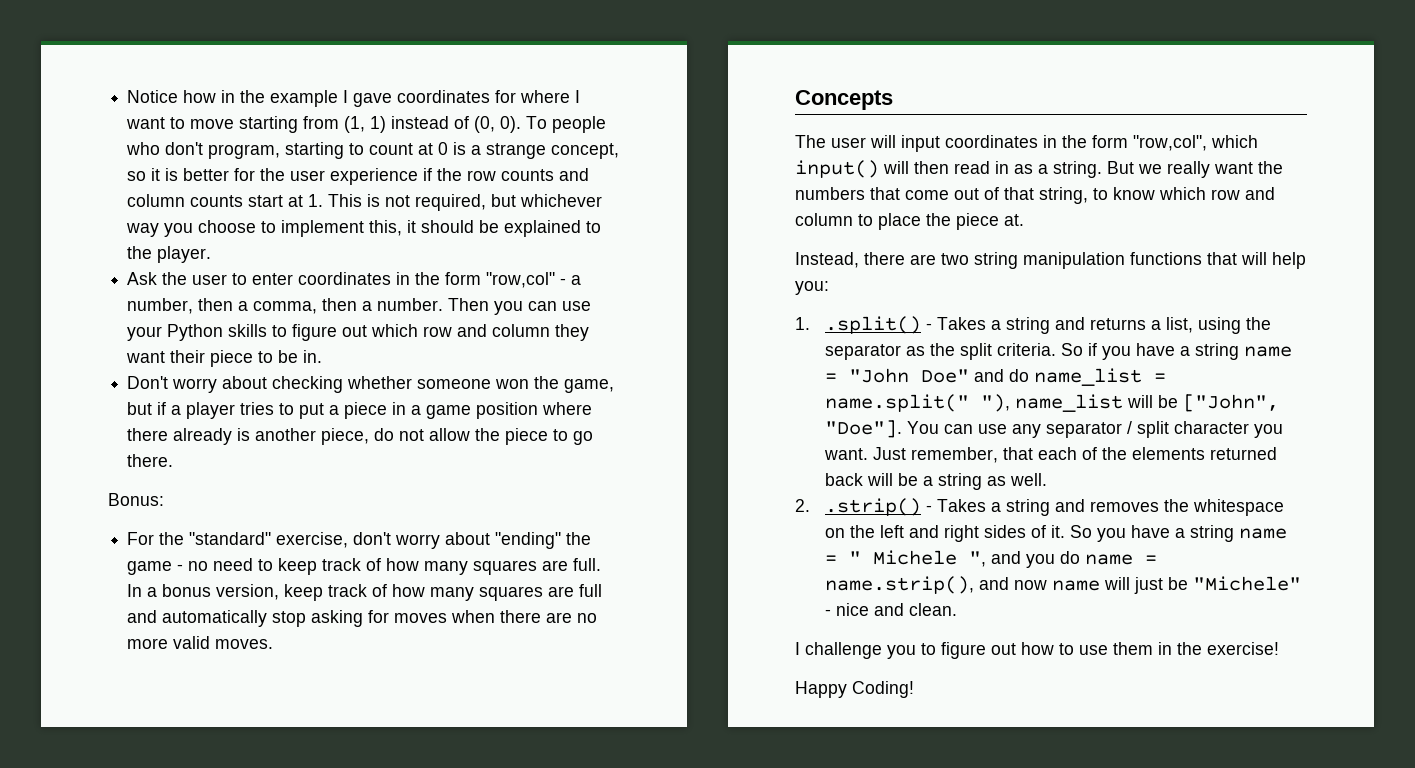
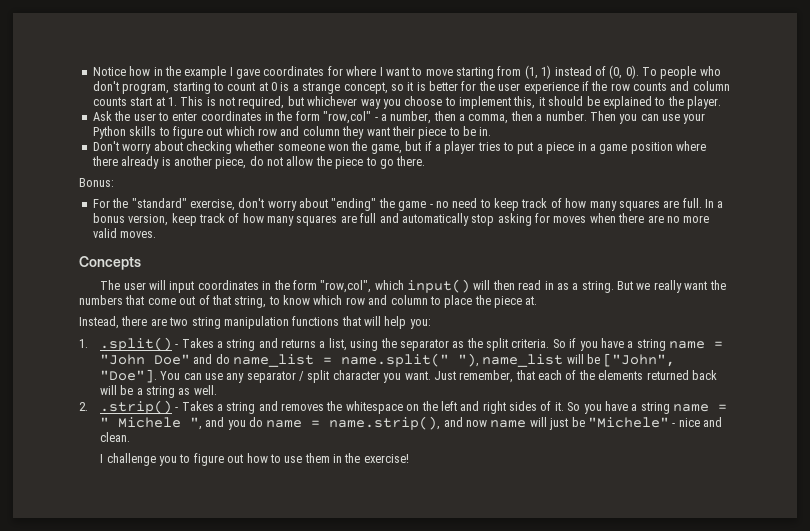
- Happy Coding!

